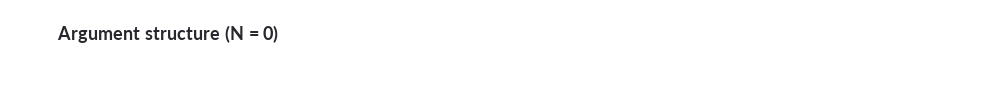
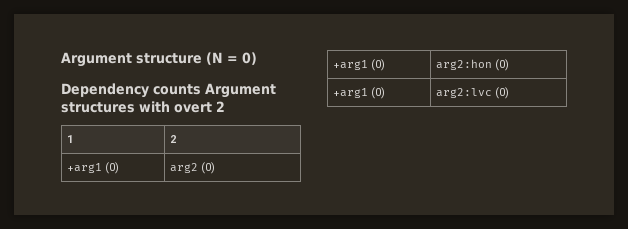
+ Dependency counts Argument structures with overt 2
+ 1 | 2
+ +arg1 (0) | arg2 (0)
+ +arg1 (0) | arg2:hon (0)
+ +arg1 (0) | arg2:lvc (0)

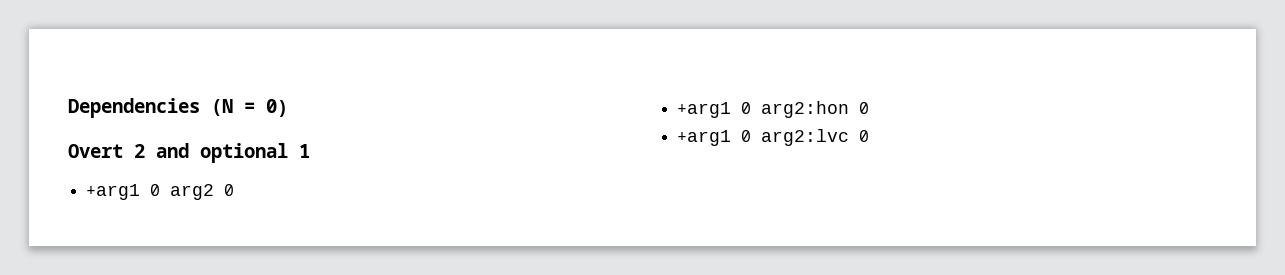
- Argument structure (N = 0)
+ Dependencies (N = 0)
- Dependency counts Argument structures with overt 2
- 1 | 2
- +arg1 (0) | arg2 (0)
- +arg1 (0) | arg2:hon (0)
- +arg1 (0) | arg2:lvc (0)
+ Overt 2 and optional 1
+ +arg1 0 arg2 0
+ +arg1 0 arg2:hon 0
+ +arg1 0 arg2:lvc 0

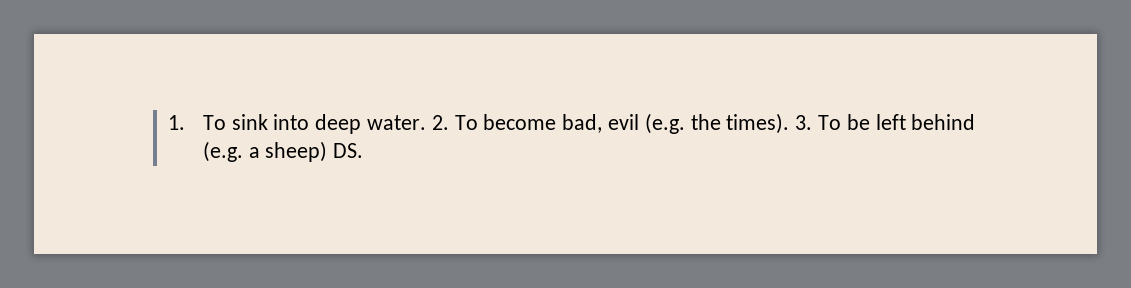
- Dependencies (N = 0)
- Overt 2 and optional 1
- +arg1 0 arg2 0
- +arg1 0 arg2:hon 0
- +arg1 0 arg2:lvc 0
+ 1. To sink into deep water. 2. To become bad, evil (e.g. the times). 3. To be left behind (e.g. a sheep) DS.

